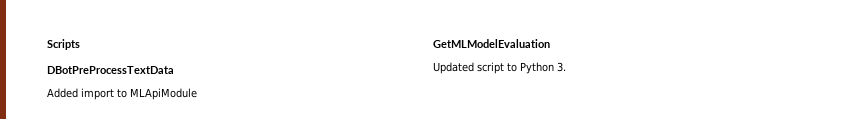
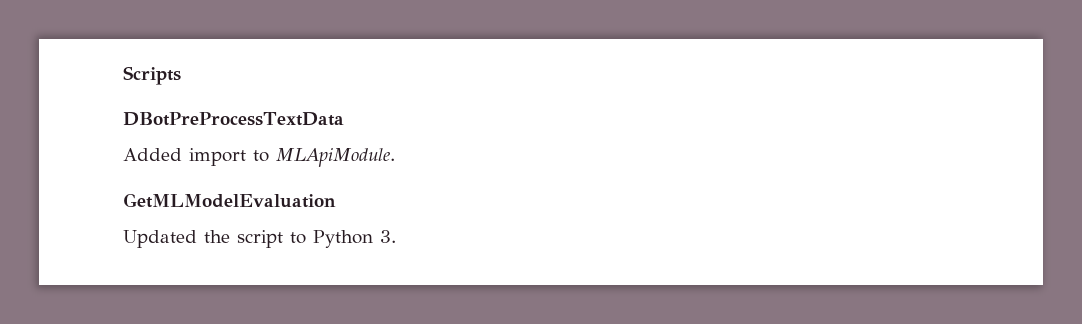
- Added import to MLApiModule
+ Added import to MLApiModule.
- Updated script to Python 3.
+ Updated the script to Python 3.

